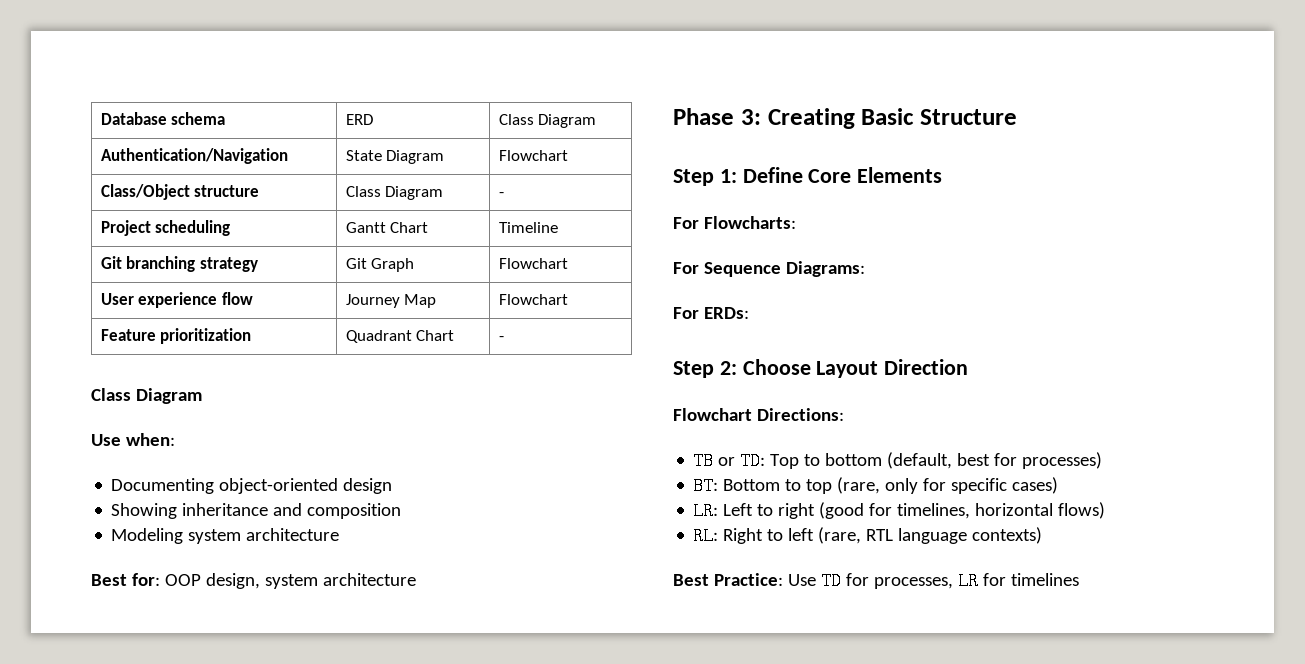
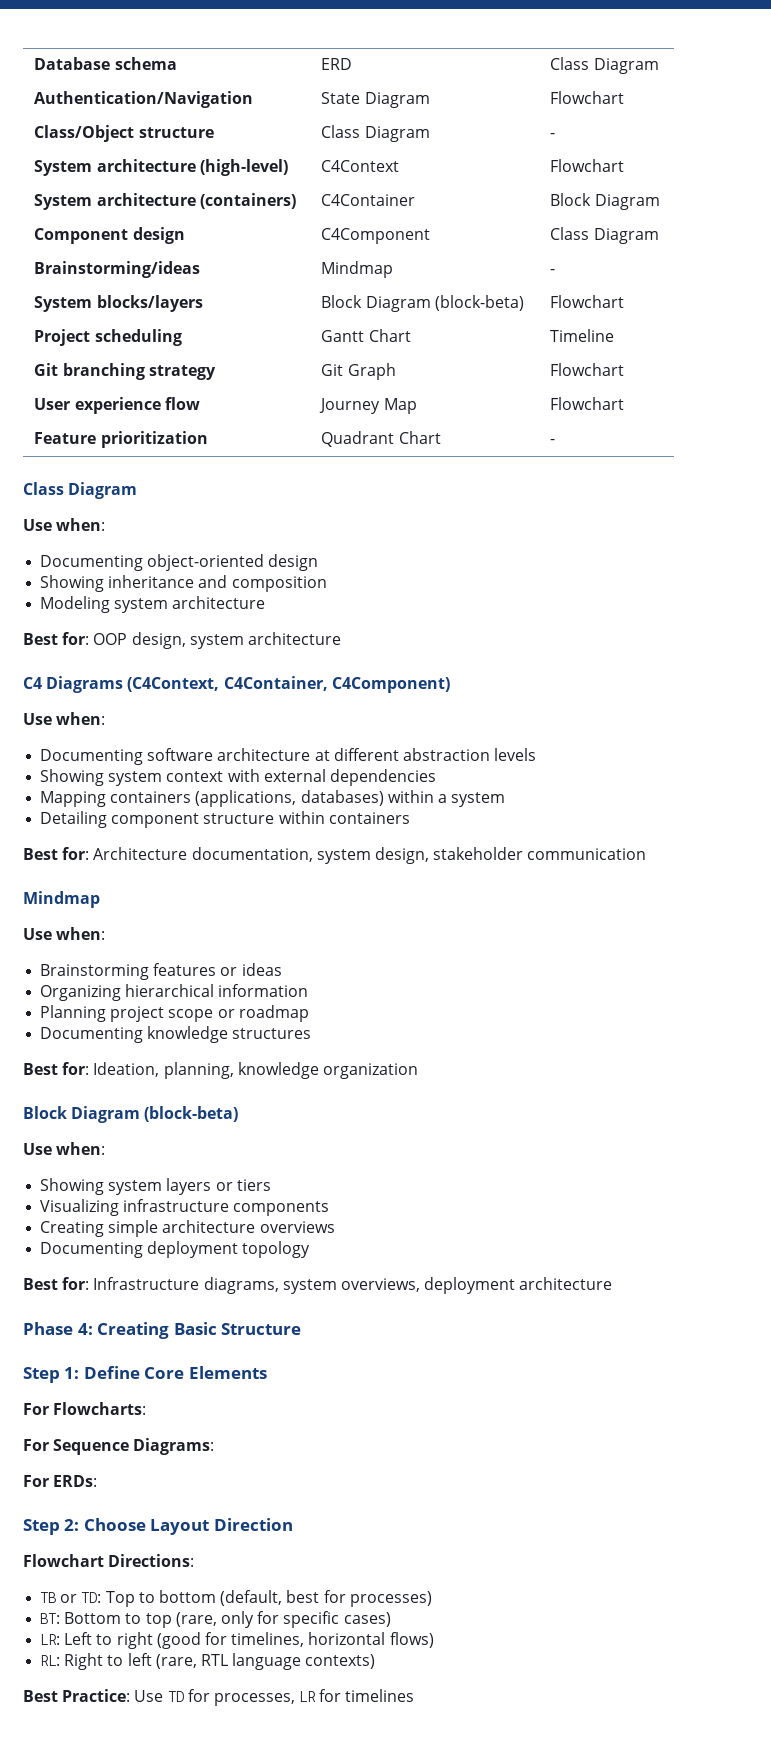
+ System architecture (high-level) | C4Context | Flowchart
+ System architecture (containers) | C4Container | Block Diagram
+ Component design | C4Component | Class Diagram
+ Brainstorming/ideas | Mindmap | -
+ System blocks/layers | Block Diagram (block-beta) | Flowchart
+ C4 Diagrams (C4Context, C4Container, C4Component)
+ Use when:
+ Documenting software architecture at different abstraction levels
+ Showing system context with external dependencies
+ Mapping containers (applications, databases) within a system
+ Detailing component structure within containers
+ Best for: Architecture documentation, system design, stakeholder communication
+ Mindmap
+ Use when:
+ Brainstorming features or ideas
+ Organizing hierarchical information
+ Planning project scope or roadmap
+ Documenting knowledge structures
+ Best for: Ideation, planning, knowledge organization
+ Block Diagram (block-beta)
+ Use when:
+ Showing system layers or tiers
+ Visualizing infrastructure components
+ Creating simple architecture overviews
+ Documenting deployment topology
+ Best for: Infrastructure diagrams, system overviews, deployment architecture
- Phase 3: Creating Basic Structure
+ Phase 4: Creating Basic Structure

